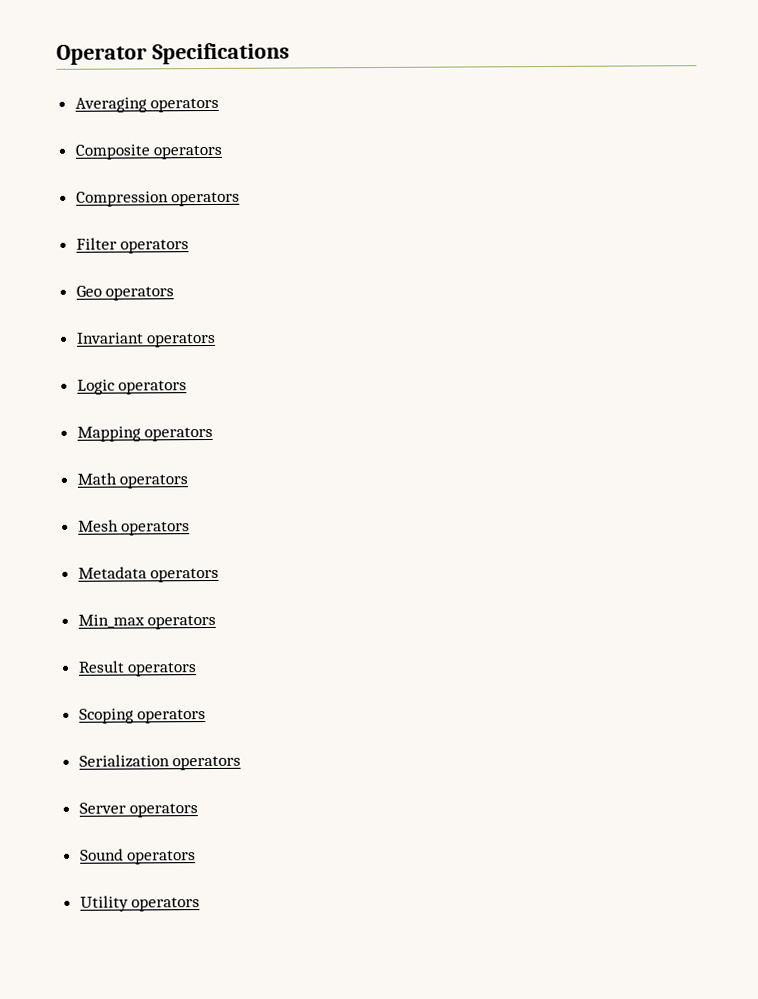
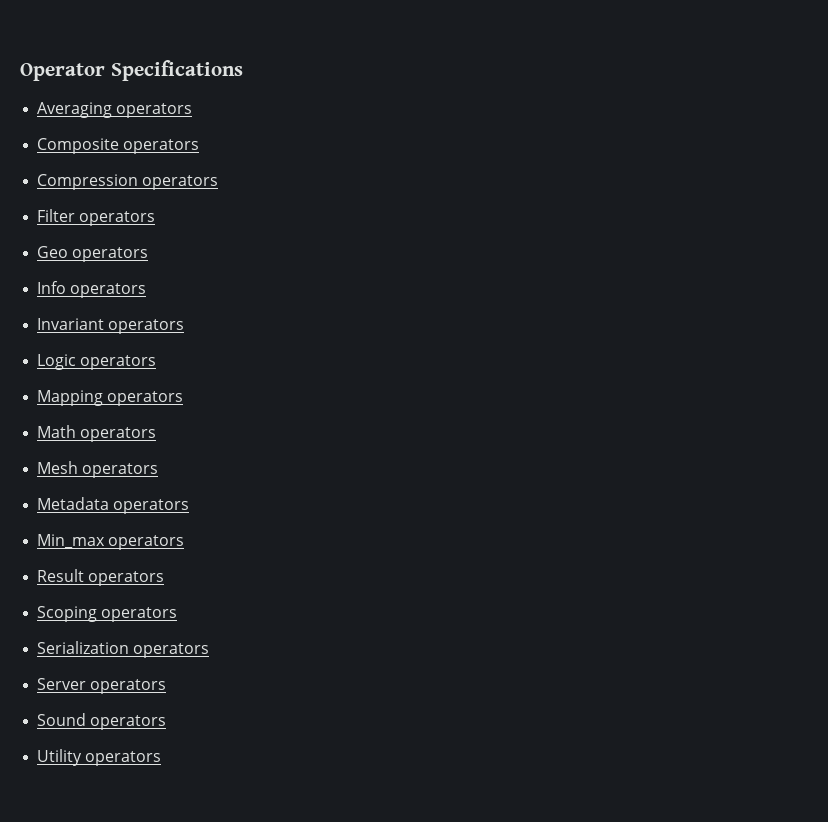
+ Info operators

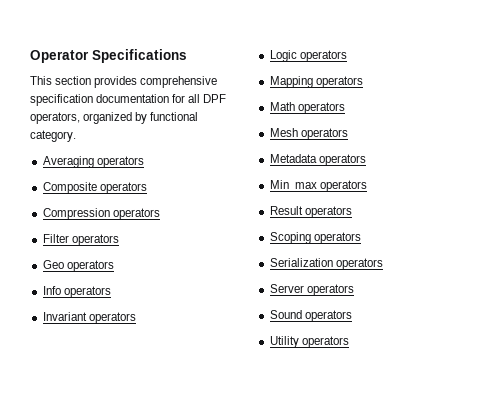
+ This section provides comprehensive specification documentation for all DPF operators, organized by functional category.

